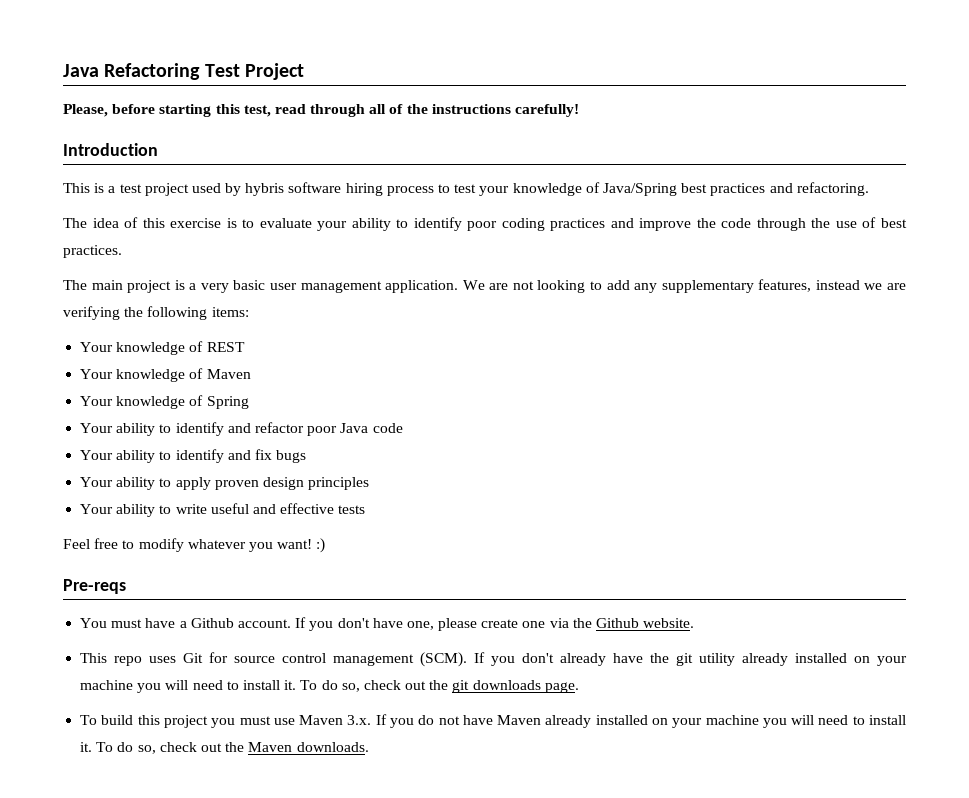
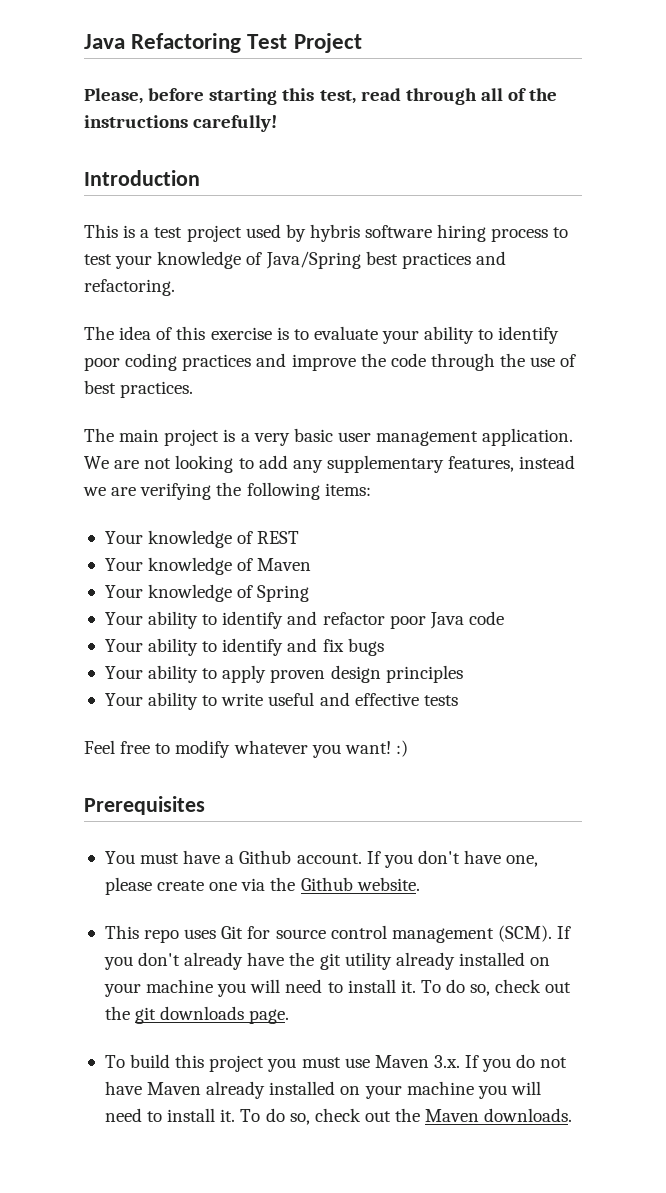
- Pre-reqs
+ Prerequisites

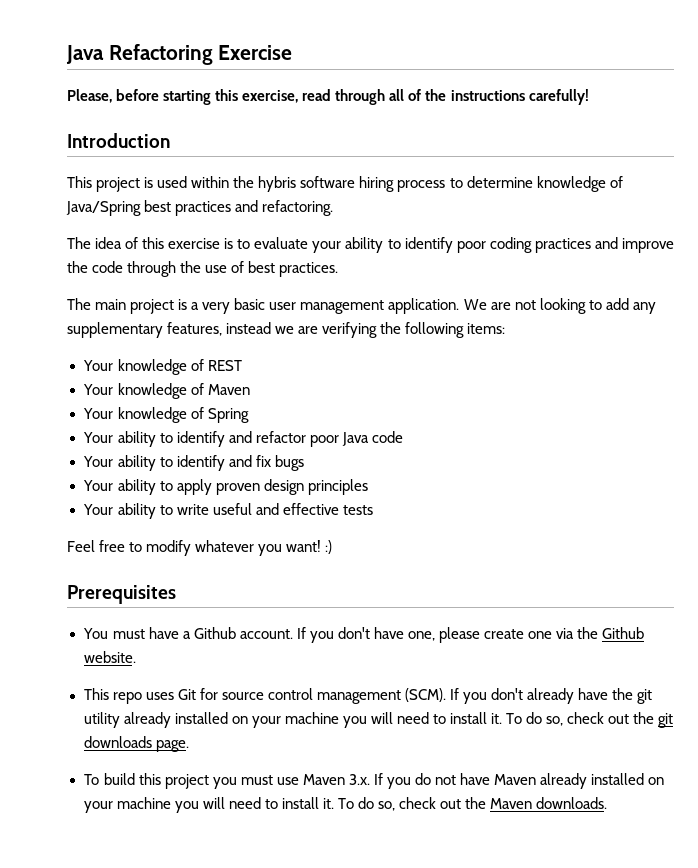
- Java Refactoring Test Project
+ Java Refactoring Exercise
- Please, before starting this test, read through all of the instructions carefully!
+ Please, before starting this exercise, read through all of the instructions carefully!
- This is a test project used by hybris software hiring process to test your knowledge of Java/Spring best practices and refactoring.
+ This project is used within the hybris software hiring process to determine knowledge of Java/Spring best practices and refactoring.

